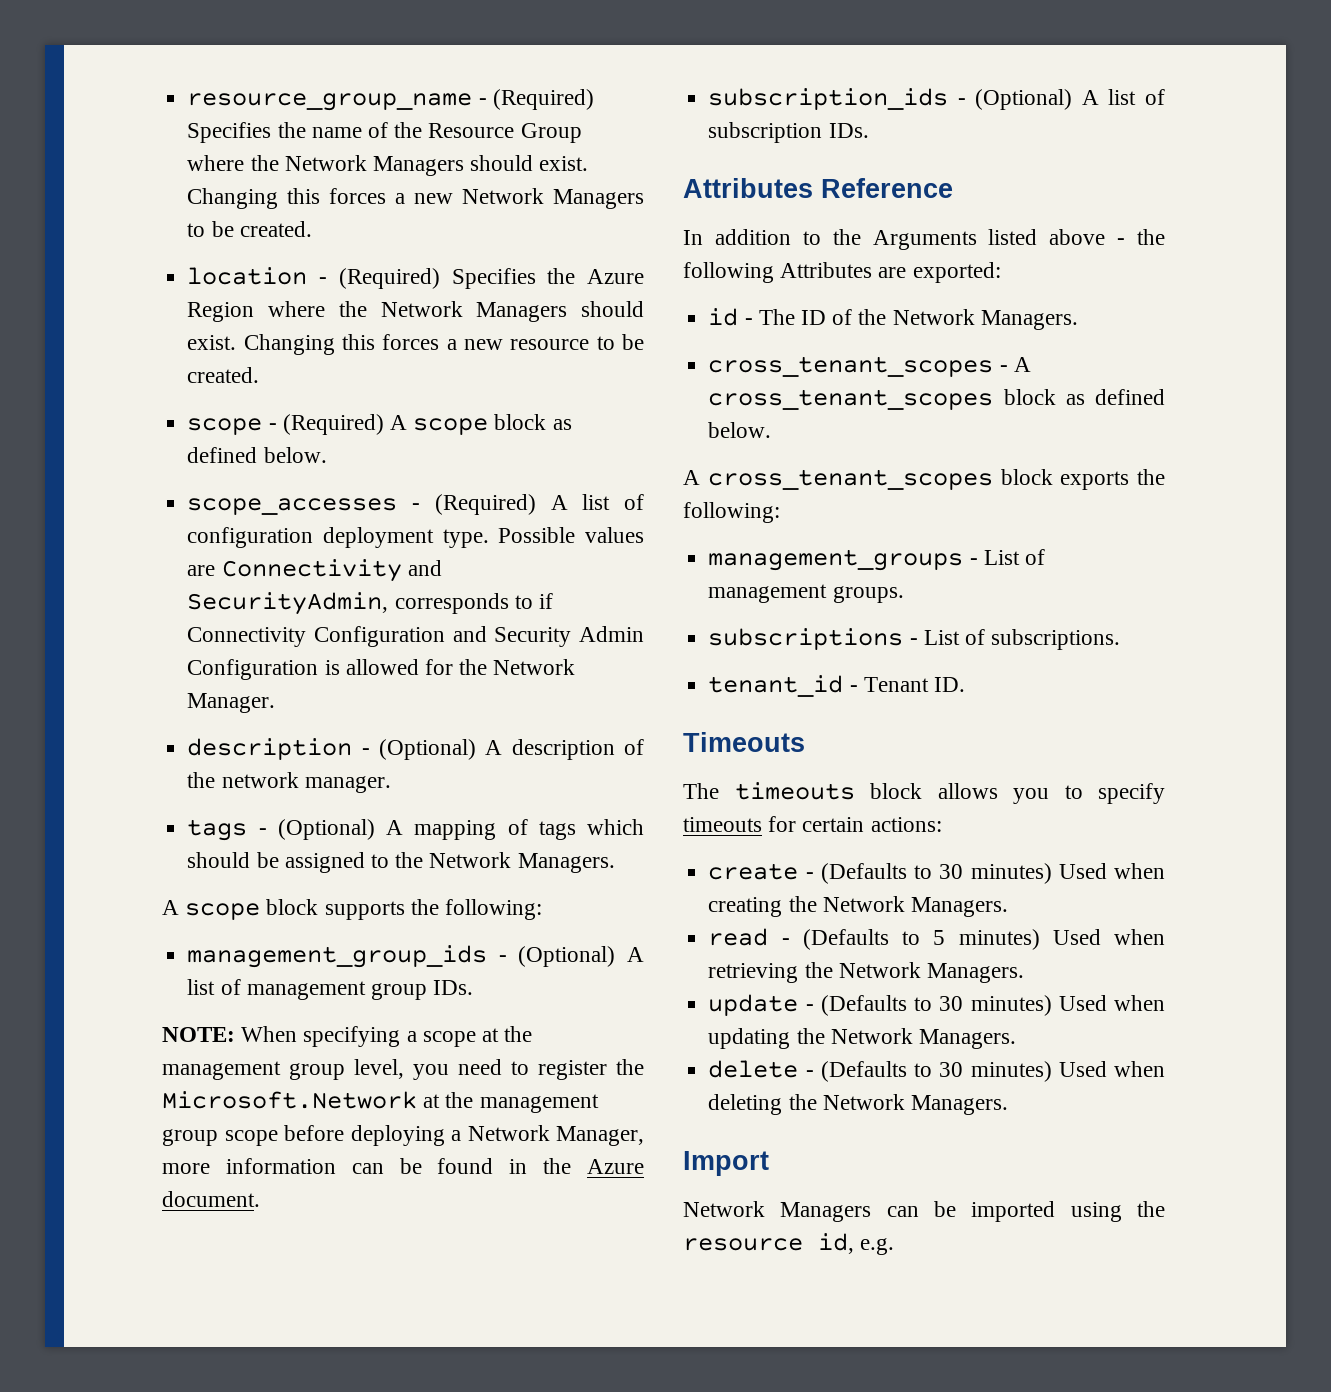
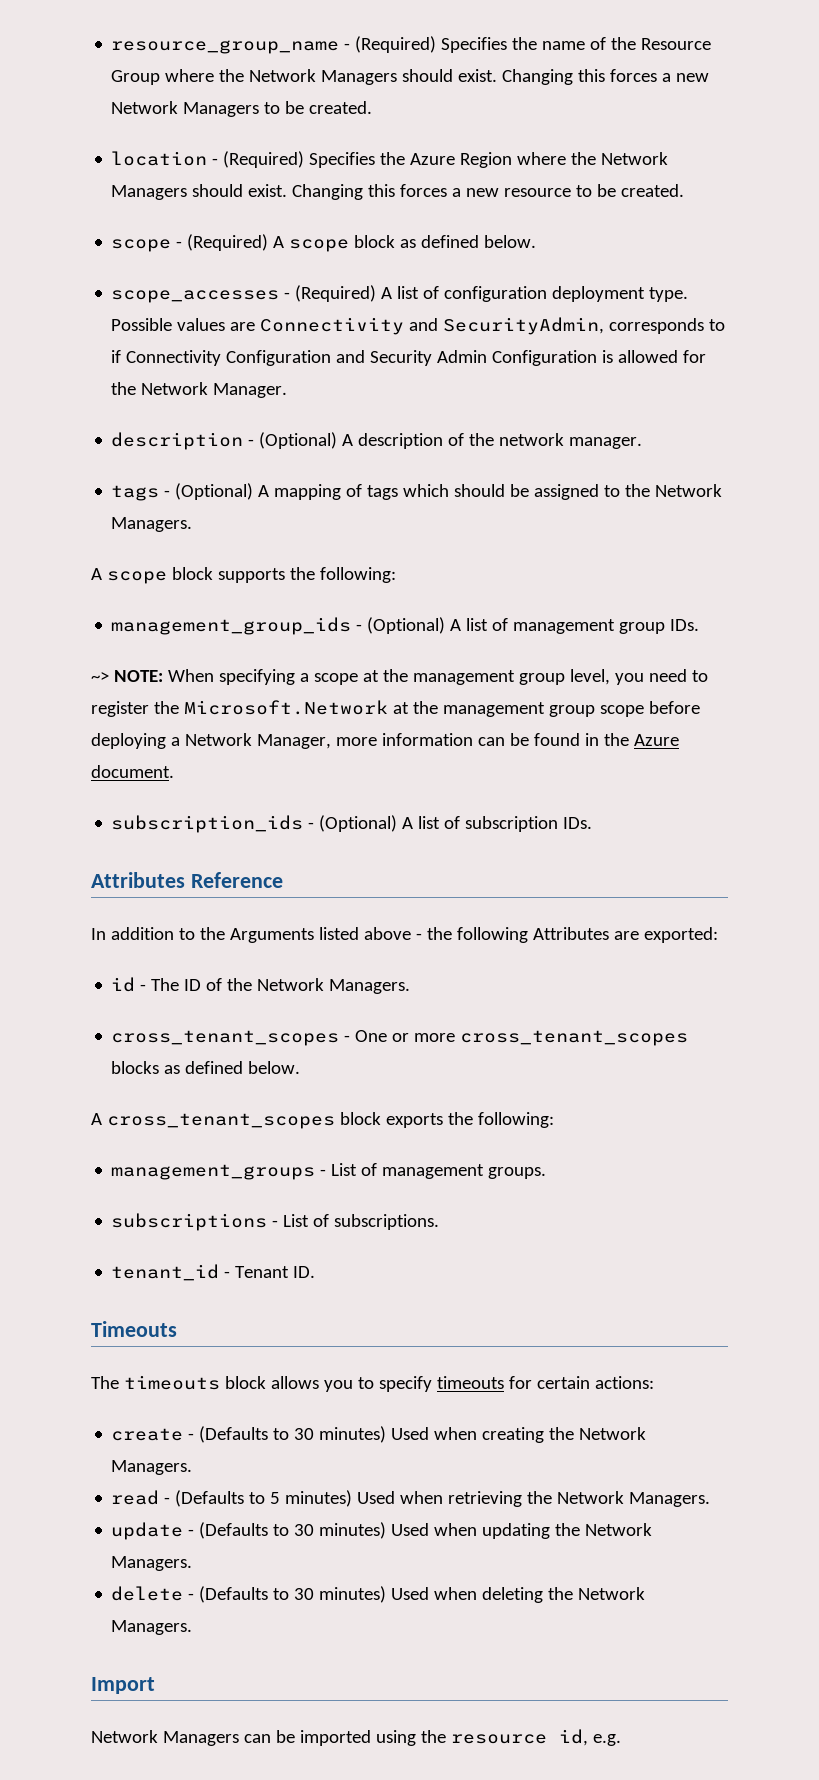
- NOTE: When specifying a scope at the management group level, you need to register the Microsoft.Network at the management group scope before deploying a Network Manager, more information can be found in the Azure document.
+ ~> NOTE: When specifying a scope at the management group level, you need to register the Microsoft.Network at the management group scope before deploying a Network Manager, more information can be found in the Azure document.
- cross_tenant_scopes - A cross_tenant_scopes block as defined below.
+ cross_tenant_scopes - One or more cross_tenant_scopes blocks as defined below.

